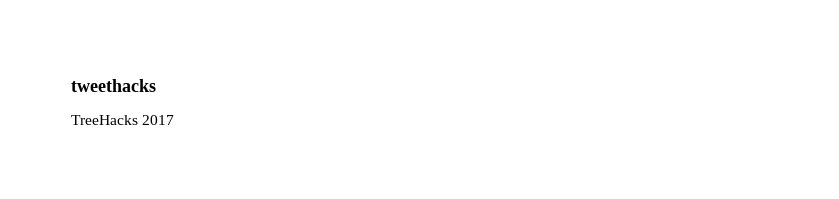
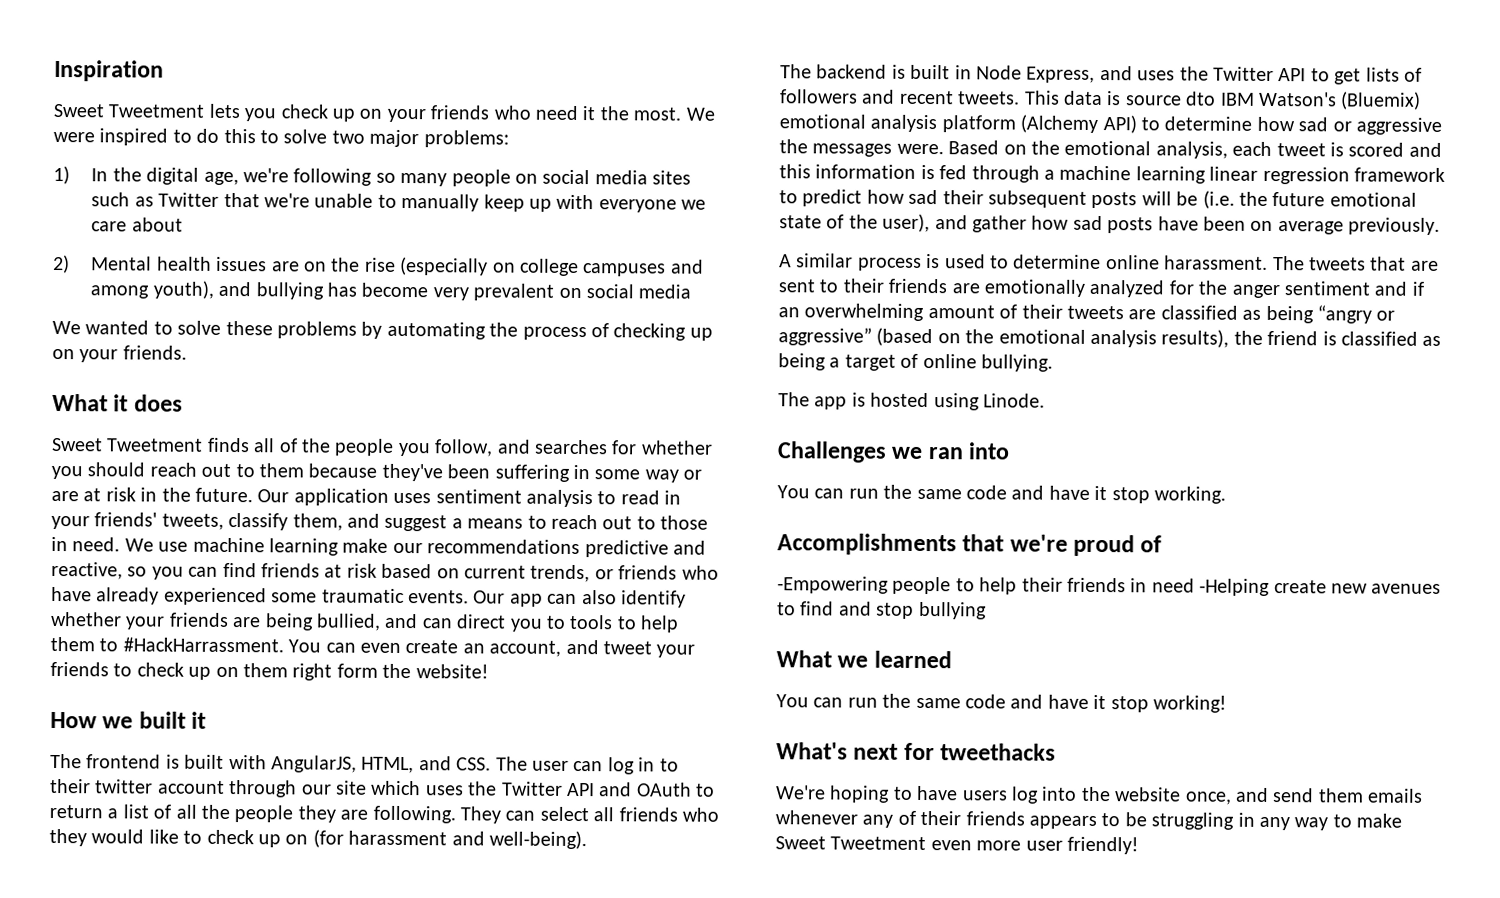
- tweethacks
- TreeHacks 2017
+ Inspiration
+ Sweet Tweetment lets you check up on your friends who need it the most. We were inspired to do this to solve two major problems:
+ 1) In the digital age, we're following so many people on social media sites such as Twitter that we're unable to manually keep up with everyone we care about
+ 2) Mental health issues are on the rise (especially on college campuses and among youth), and bullying has become very prevalent on social media
+ We wanted to solve these problems by automating the process of checking up on your friends.
+ What it does
+ Sweet Tweetment finds all of the people you follow, and searches for whether you should reach out to them because they've been suffering in some way or are at risk in the future. Our application uses sentiment analysis to read in your friends' tweets, classify them, and suggest a means to reach out to those in need. We use machine learning make our recommendations predictive and reactive, so you can find friends at risk based on current trends, or friends who have already experienced some traumatic events. Our app can also identify whether your friends are being bullied, and can direct you to tools to help them to #HackHarrassment. You can even create an account, and tweet your friends to check up on them right form the website!
+ How we built it
+ The frontend is built with AngularJS, HTML, and CSS. The user can log in to their twitter account through our site which uses the Twitter API and OAuth to return a list of all the people they are following. They can select all friends who they would like to check up on (for harassment and well-being).
+ The backend is built in Node Express, and uses the Twitter API to get lists of followers and recent tweets. This data is source dto IBM Watson's (Bluemix) emotional analysis platform (Alchemy API) to determine how sad or aggressive the messages were. Based on the emotional analysis, each tweet is scored and this information is fed through a machine learning linear regression framework to predict how sad their subsequent posts will be (i.e. the future emotional state of the user), and gather how sad posts have been on average previously.
+ A similar process is used to determine online harassment. The tweets that are sent to their friends are emotionally analyzed for the anger sentiment and if an overwhelming amount of their tweets are classified as being “angry or aggressive” (based on the emotional analysis results), the friend is classified as being a target of online bullying.
+ The app is hosted using Linode.
+ Challenges we ran into
+ You can run the same code and have it stop working.
+ Accomplishments that we're proud of
+ -Empowering people to help their friends in need -Helping create new avenues to find and stop bullying
+ What we learned
+ You can run the same code and have it stop working!
+ What's next for tweethacks
+ We're hoping to have users log into the website once, and send them emails whenever any of their friends appears to be struggling in any way to make Sweet Tweetment even more user friendly!

